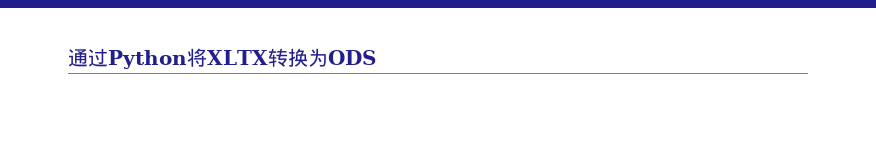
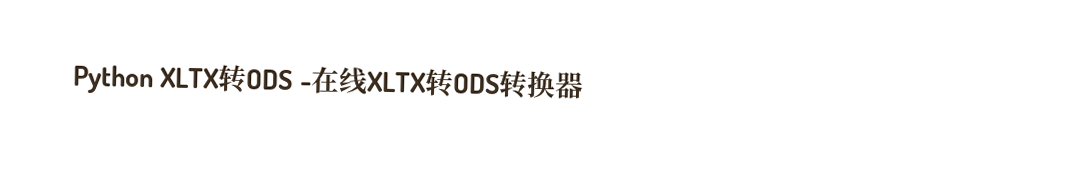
- 通过Python将XLTX转换为ODS
+ Python XLTX转ODS -在线XLTX转ODS转换器

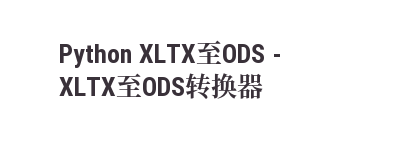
- Python XLTX转ODS -在线XLTX转ODS转换器
+ Python XLTX至ODS - XLTX至ODS转换器

